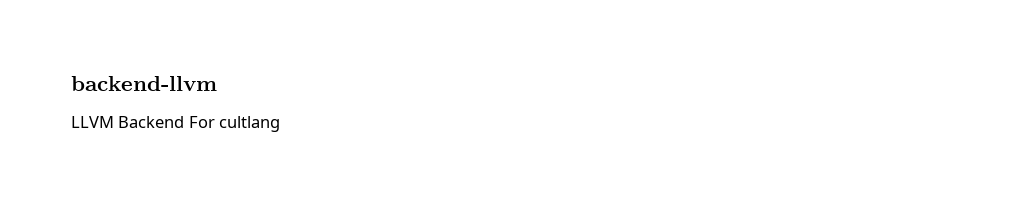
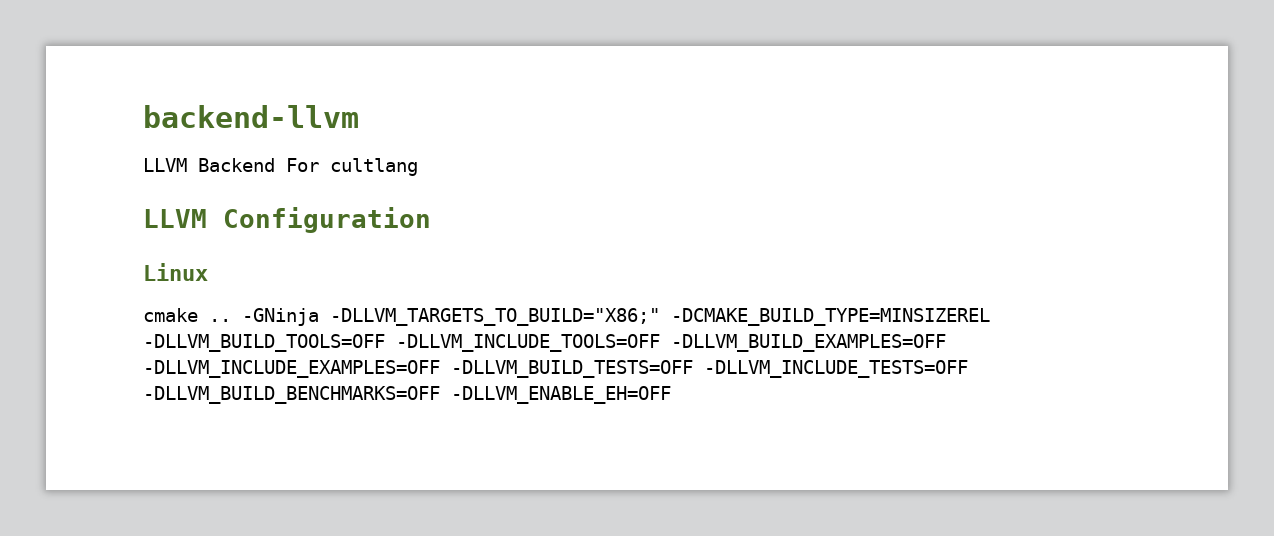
+ LLVM Configuration
+ Linux
+ cmake .. -GNinja -DLLVM_TARGETS_TO_BUILD="X86;" -DCMAKE_BUILD_TYPE=MINSIZEREL -DLLVM_BUILD_TOOLS=OFF -DLLVM_INCLUDE_TOOLS=OFF -DLLVM_BUILD_EXAMPLES=OFF -DLLVM_INCLUDE_EXAMPLES=OFF -DLLVM_BUILD_TESTS=OFF -DLLVM_INCLUDE_TESTS=OFF -DLLVM_BUILD_BENCHMARKS=OFF -DLLVM_ENABLE_EH=OFF

